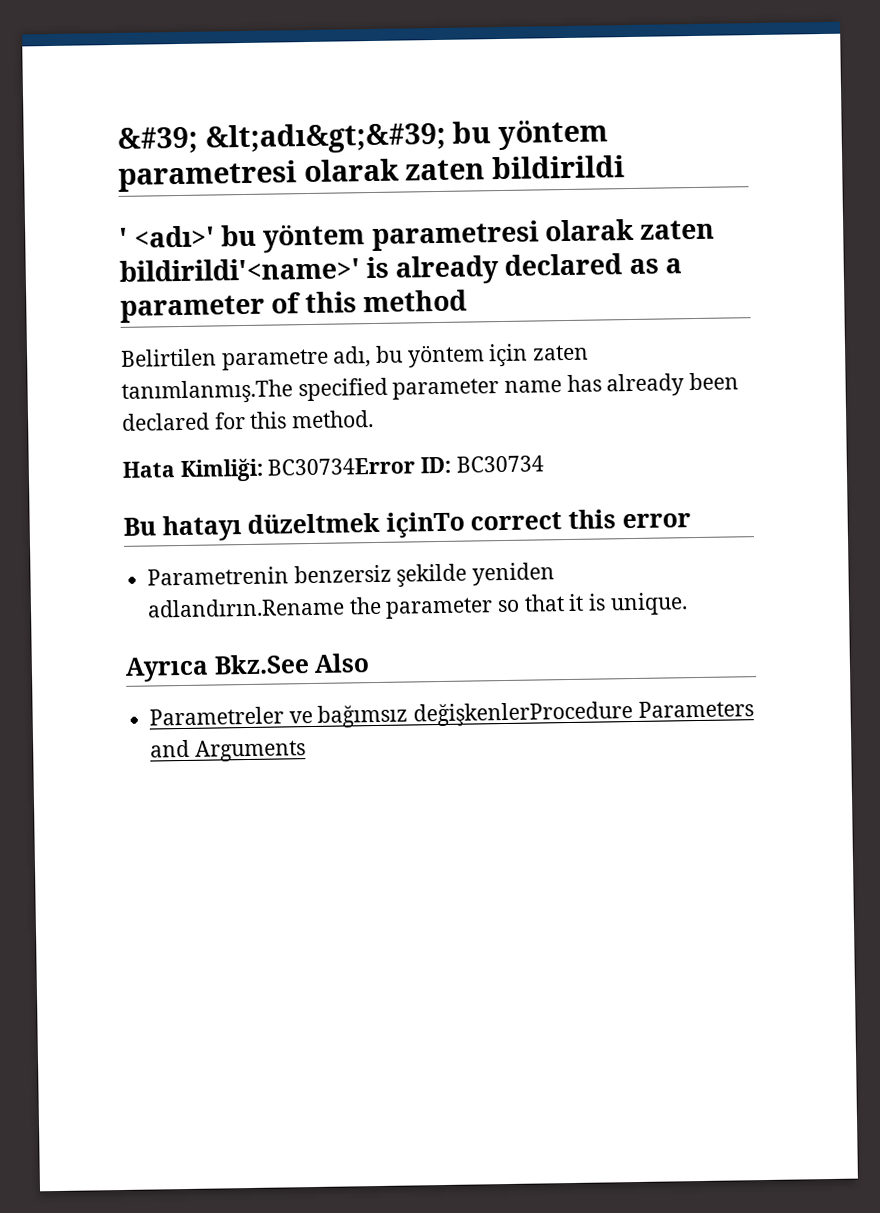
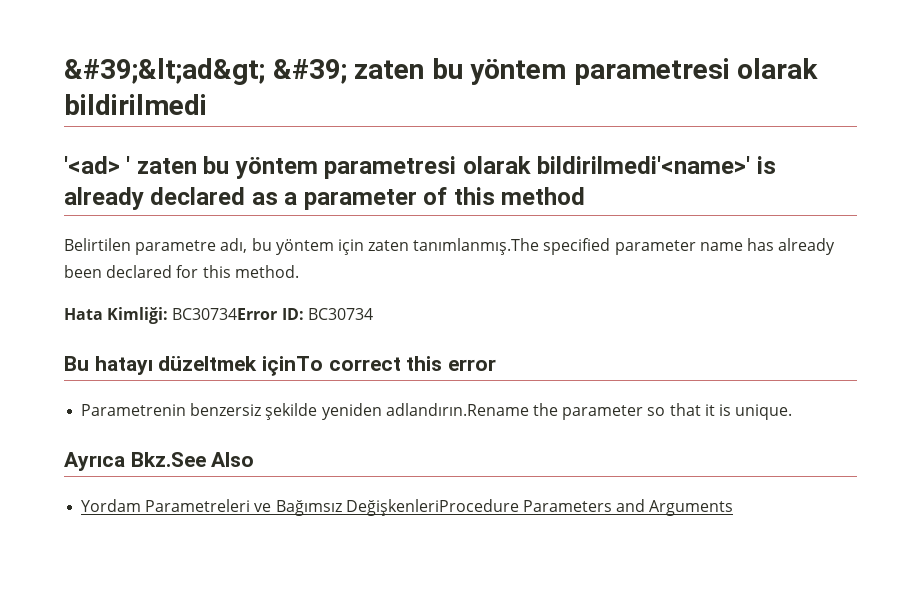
- &#39; &lt;adı&gt;&#39; bu yöntem parametresi olarak zaten bildirildi
- ' <adı>' bu yöntem parametresi olarak zaten bildirildi'<name>' is already declared as a parameter of this method
+ &#39;&lt;ad&gt; &#39; zaten bu yöntem parametresi olarak bildirilmedi
+ '<ad> ' zaten bu yöntem parametresi olarak bildirilmedi'<name>' is already declared as a parameter of this method
- Parametreler ve bağımsız değişkenlerProcedure Parameters and Arguments
+ Yordam Parametreleri ve Bağımsız DeğişkenleriProcedure Parameters and Arguments

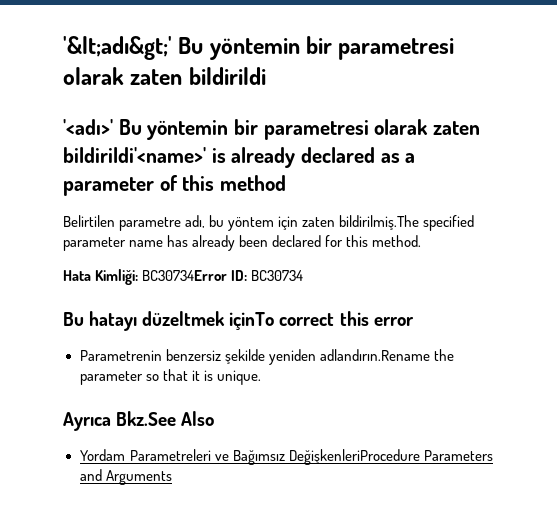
- &#39;&lt;ad&gt; &#39; zaten bu yöntem parametresi olarak bildirilmedi
- '<ad> ' zaten bu yöntem parametresi olarak bildirilmedi'<name>' is already declared as a parameter of this method
+ '&lt;adı&gt;' Bu yöntemin bir parametresi olarak zaten bildirildi
+ '<adı>' Bu yöntemin bir parametresi olarak zaten bildirildi'<name>' is already declared as a parameter of this method
- Belirtilen parametre adı, bu yöntem için zaten tanımlanmış.The specified parameter name has already been declared for this method.
+ Belirtilen parametre adı, bu yöntem için zaten bildirilmiş.The specified parameter name has already been declared for this method.

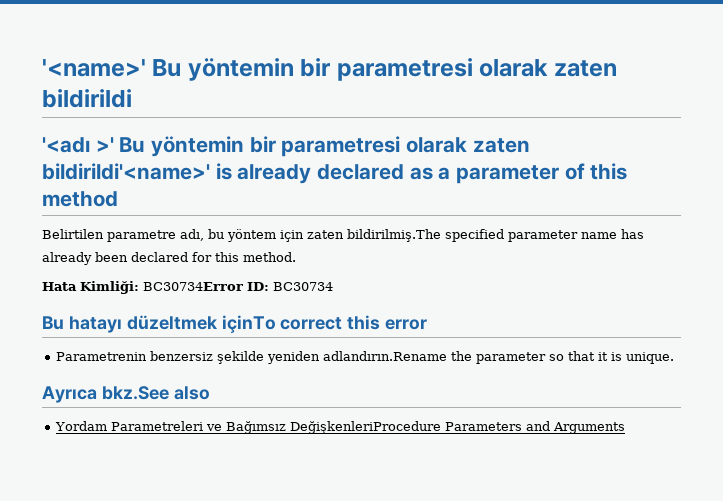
- '&lt;adı&gt;' Bu yöntemin bir parametresi olarak zaten bildirildi
+ '<name>' Bu yöntemin bir parametresi olarak zaten bildirildi
- '<adı>' Bu yöntemin bir parametresi olarak zaten bildirildi'<name>' is already declared as a parameter of this method
+ '<adı >' Bu yöntemin bir parametresi olarak zaten bildirildi'<name>' is already declared as a parameter of this method
- Ayrıca Bkz.See Also
+ Ayrıca bkz.See also

